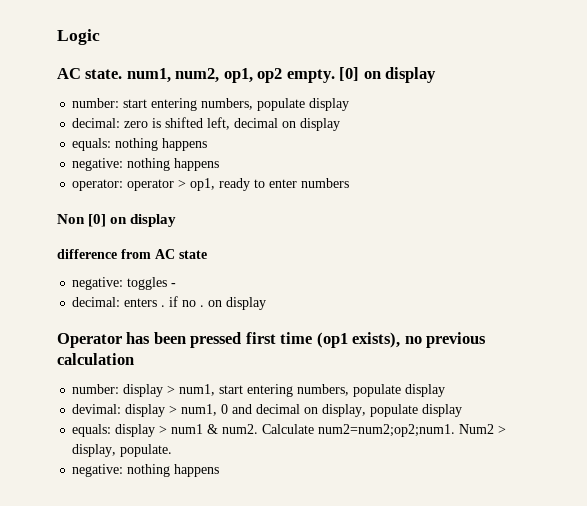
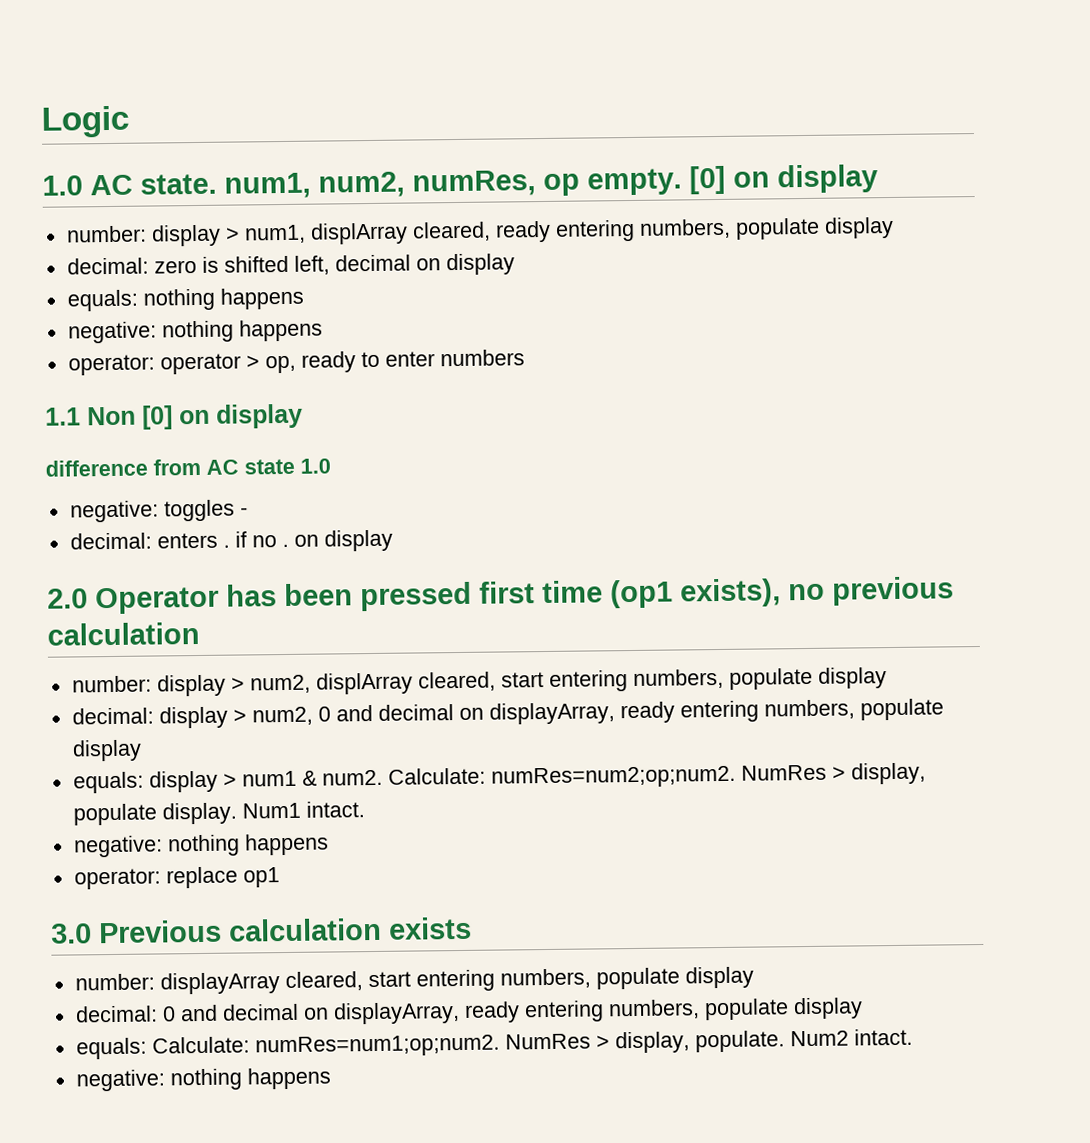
- AC state. num1, num2, op1, op2 empty.
+ 1.0 AC state. num1, num2, numRes, op empty.
- number: start entering numbers, populate display
+ number: display > num1, displArray cleared, ready entering numbers, populate display
- operator: operator > op1, ready to enter numbers
+ operator: operator > op, ready to enter numbers
- Non [0] on display
+ 1.1 Non [0] on display
- difference from AC state
+ difference from AC state 1.0
- Operator has been pressed first time (op1 exists), no previous calculation
+ 2.0 Operator has been pressed first time (op1 exists), no previous calculation
- number: display > num1, start entering numbers, populate display
- devimal: display > num1, 0 and decimal on display, populate display
+ number: display > num2, displArray cleared, start entering numbers, populate display
+ decimal: display > num2, 0 and decimal on displayArray, ready entering numbers, populate display
- Calculate num2=num2;op2;num1. Num2 > display, populate.
+ Calculate: numRes=num2;op;num2. NumRes > display, populate display. Num1 intact.
+ negative: nothing happens
+ operator: replace op1
+ 3.0 Previous calculation exists
+ number: displayArray cleared, start entering numbers, populate display
+ decimal: 0 and decimal on displayArray, ready entering numbers, populate display
+ equals: Calculate: numRes=num1;op;num2. NumRes > display, populate. Num2 intact.

